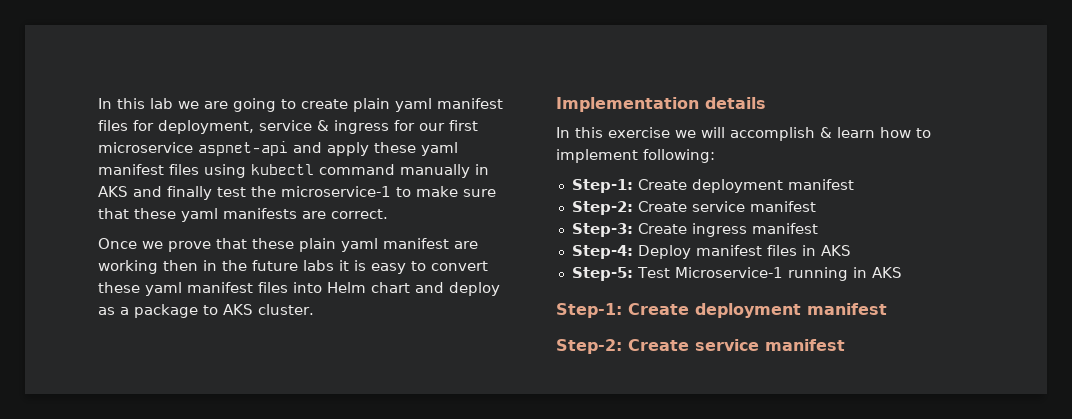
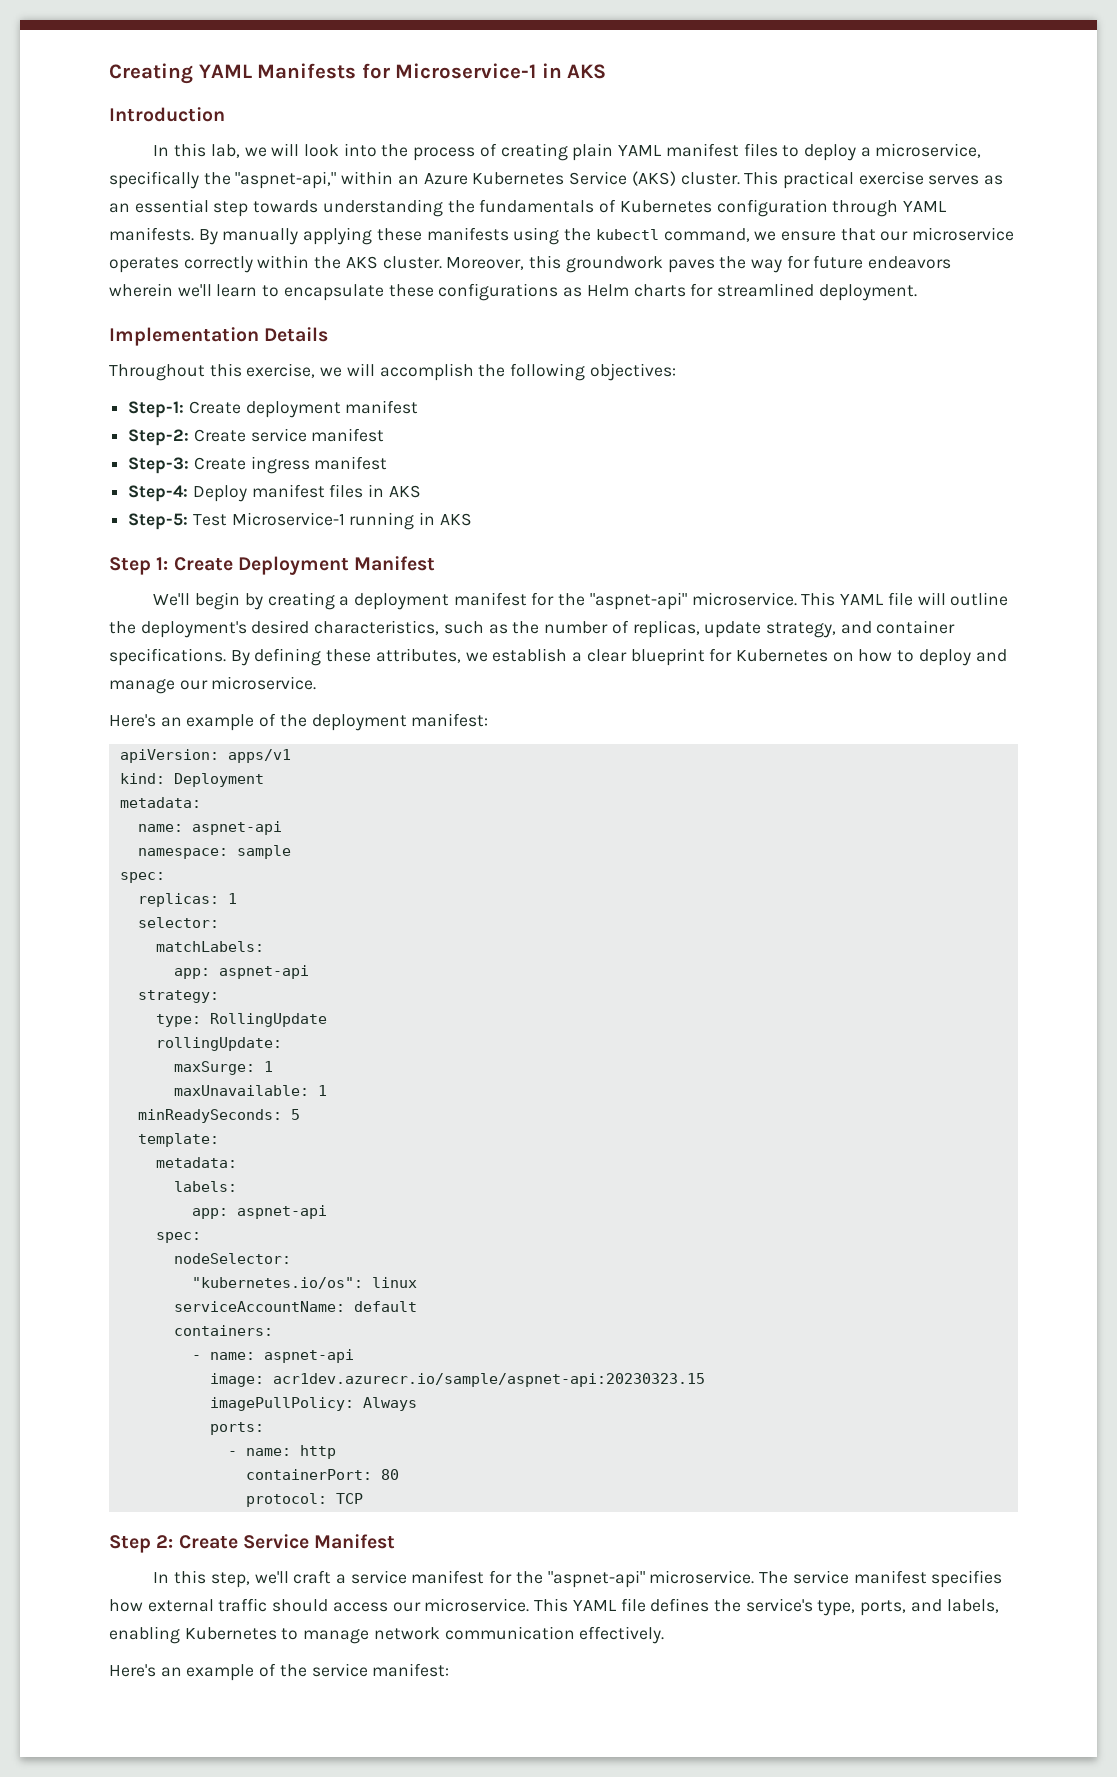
- In this lab we are going to create plain yaml manifest files for deployment, service & ingress for our first microservice aspnet-api and apply these yaml manifest files using kubectl command manually in AKS and finally test the microservice-1 to make sure that these yaml manifests are correct.
- Once we prove that these plain yaml manifest are working then in the future labs it is easy to convert these yaml manifest files into Helm chart and deploy as a package to AKS cluster.
- Implementation details
- In this exercise we will accomplish & learn how to implement following:
+ Creating YAML Manifests for Microservice-1 in AKS
+ Introduction
+ In this lab, we will look into the process of creating plain YAML manifest files to deploy a microservice, specifically the "aspnet-api," within an Azure Kubernetes Service (AKS) cluster. This practical exercise serves as an essential step towards understanding the fundamentals of Kubernetes configuration through YAML manifests. By manually applying these manifests using the kubectl command, we ensure that our microservice operates correctly within the AKS cluster. Moreover, this groundwork paves the way for future endeavors wherein we'll learn to encapsulate these configurations as Helm charts for streamlined deployment.
+ Implementation Details
+ Throughout this exercise, we will accomplish the following objectives:
  Step-5: Test Microservice-1 running in AKS
- Step-1: Create deployment manifest
- Step-2: Create service manifest
+ Step 1: Create Deployment Manifest
+ We'll begin by creating a deployment manifest for the "aspnet-api" microservice. This YAML file will outline the deployment's desired characteristics, such as the number of replicas, update strategy, and container specifications. By defining these attributes, we establish a clear blueprint for Kubernetes on how to deploy and manage our microservice.
+ Here's an example of the deployment manifest:
+ apiVersion: apps/v1
+ kind: Deployment
+ metadata:
+ name: aspnet-api
+ namespace: sample
+ spec:
+ replicas: 1
+ selector:
+ matchLabels:
+ app: aspnet-api
+ strategy:
+ type: RollingUpdate
+ rollingUpdate:
+ maxSurge: 1
+ maxUnavailable: 1
+ minReadySeconds: 5
+ template:
+ metadata:
+ labels:
+ app: aspnet-api
+ spec:
+ nodeSelector:
+ "kubernetes.io/os": linux
+ serviceAccountName: default
+ containers:
+ - name: aspnet-api
+ image: acr1dev.azurecr.io/sample/aspnet-api:20230323.15
+ imagePullPolicy: Always
+ ports:
+ - name: http
+ containerPort: 80
+ protocol: TCP
+ Step 2: Create Service Manifest
+ In this step, we'll craft a service manifest for the "aspnet-api" microservice. The service manifest specifies how external traffic should access our microservice. This YAML file defines the service's type, ports, and labels, enabling Kubernetes to manage network communication effectively.
+ Here's an example of the service manifest:

